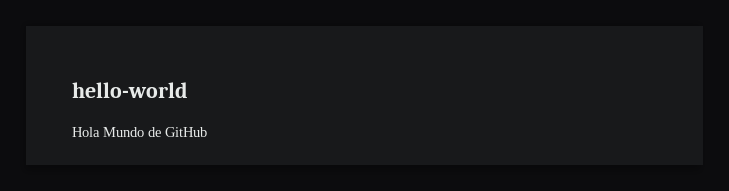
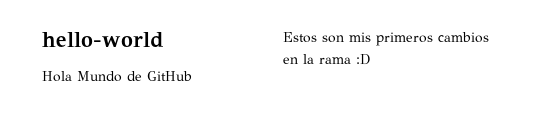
+ Estos son mis primeros cambios en la rama :D

